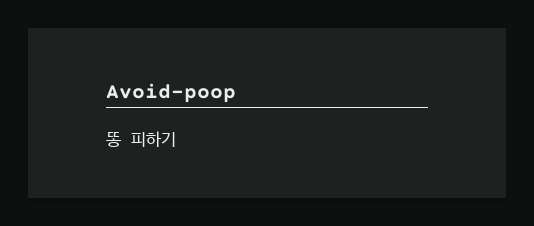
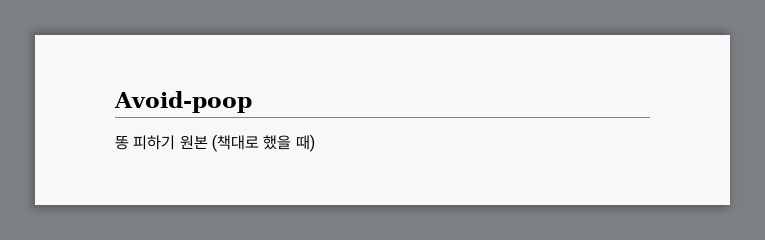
- 똥 피하기
+ 똥 피하기 원본 (책대로 했을 때)

